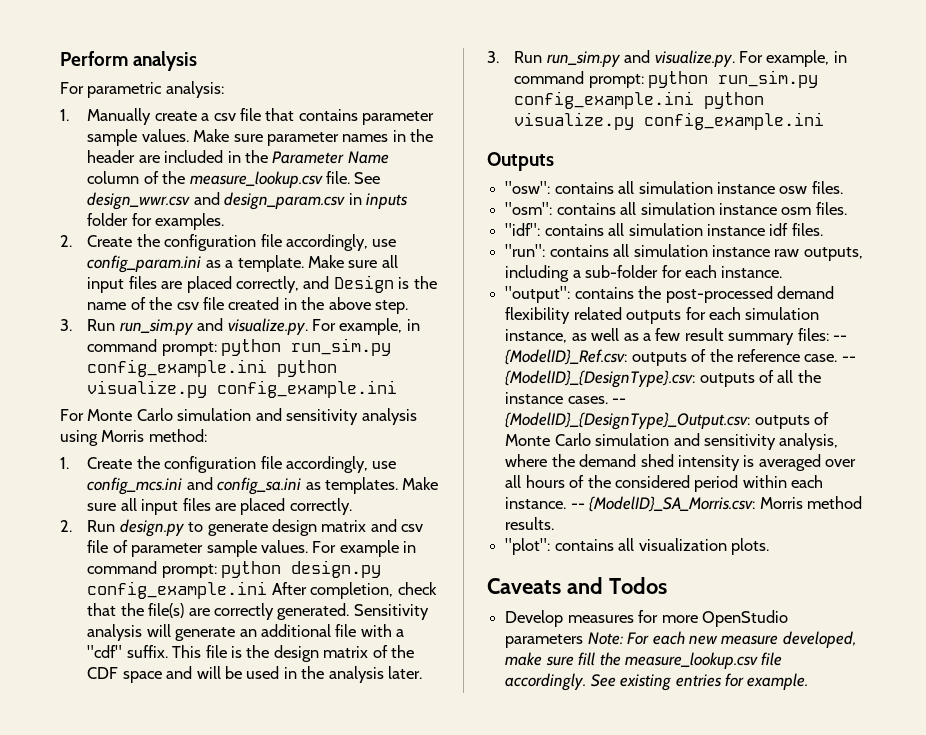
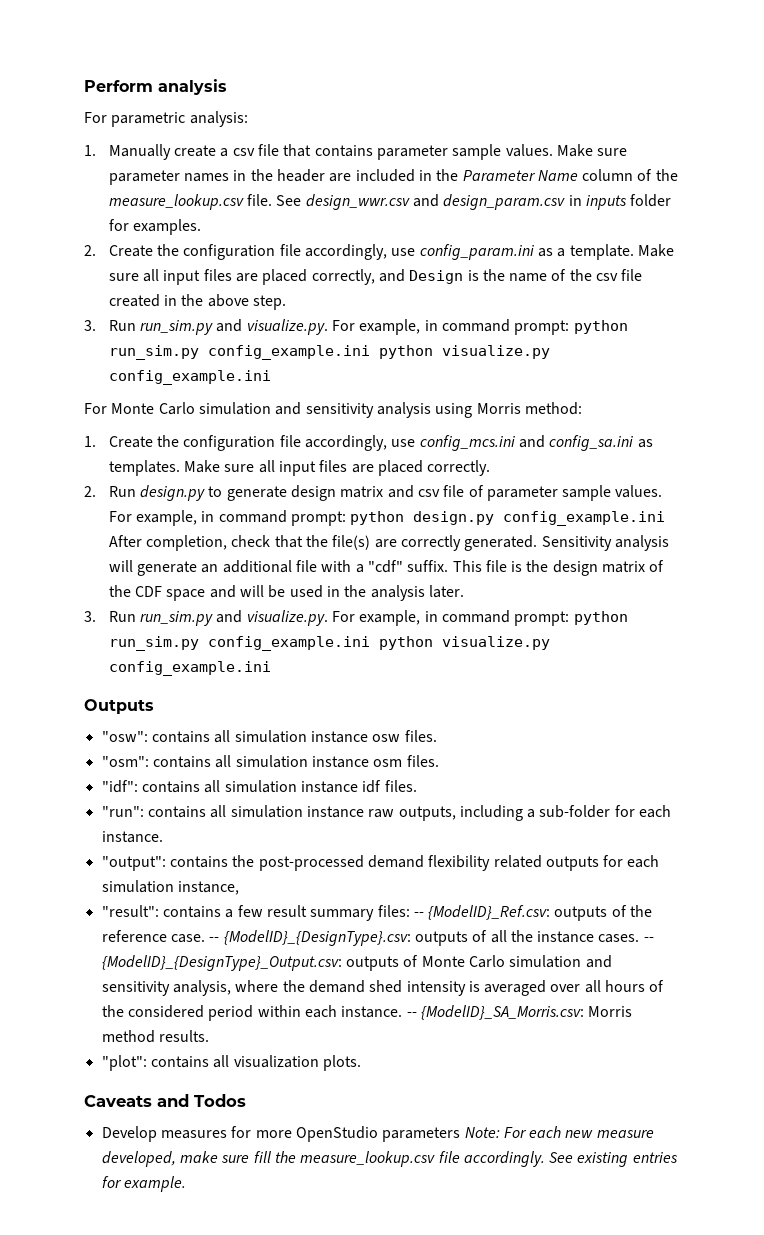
- For example in command prompt: python design.py config_example.ini After completion, check that the file(s) are correctly generated.
+ For example, in command prompt: python design.py config_example.ini After completion, check that the file(s) are correctly generated.
- "output": contains the post-processed demand flexibility related outputs for each simulation instance, as well as a few result summary files: -- {ModelID}_Ref.csv: outputs of the reference case.
+ "output": contains the post-processed demand flexibility related outputs for each simulation instance,
+ "result": contains a few result summary files: -- {ModelID}_Ref.csv: outputs of the reference case.

